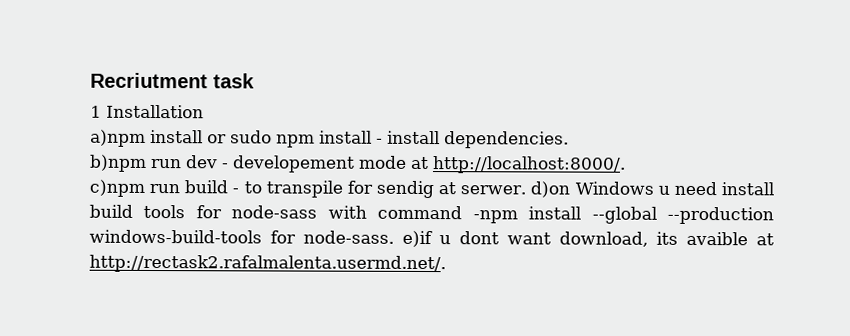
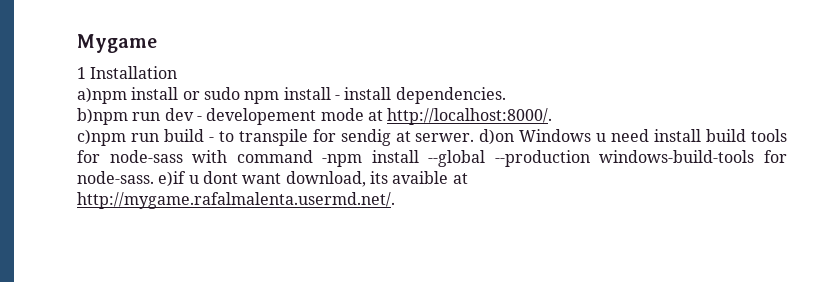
- Recriutment task
+ Mygame
- c)npm run build - to transpile for sendig at serwer. d)on Windows u need install build tools for node-sass with command -npm install --global --production windows-build-tools for node-sass. e)if u dont want download, its avaible at http://rectask2.rafalmalenta.usermd.net/.
+ c)npm run build - to transpile for sendig at serwer. d)on Windows u need install build tools for node-sass with command -npm install --global --production windows-build-tools for node-sass. e)if u dont want download, its avaible at http://mygame.rafalmalenta.usermd.net/.

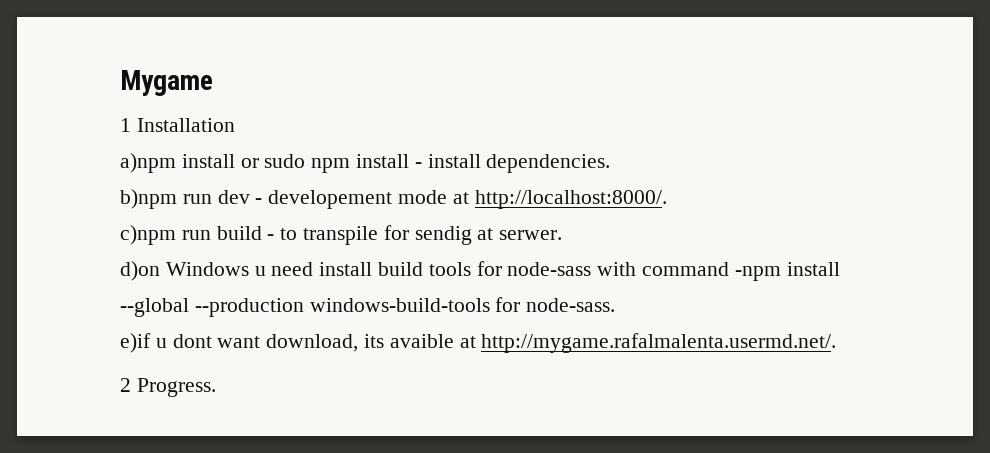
- c)npm run build - to transpile for sendig at serwer. d)on Windows u need install build tools for node-sass with command -npm install --global --production windows-build-tools for node-sass. e)if u dont want download, its avaible at http://mygame.rafalmalenta.usermd.net/.
+ c)npm run build - to transpile for sendig at serwer.
+ d)on Windows u need install build tools for node-sass with command -npm install --global --production windows-build-tools for node-sass.
+ e)if u dont want download, its avaible at http://mygame.rafalmalenta.usermd.net/.
+ 2 Progress.

